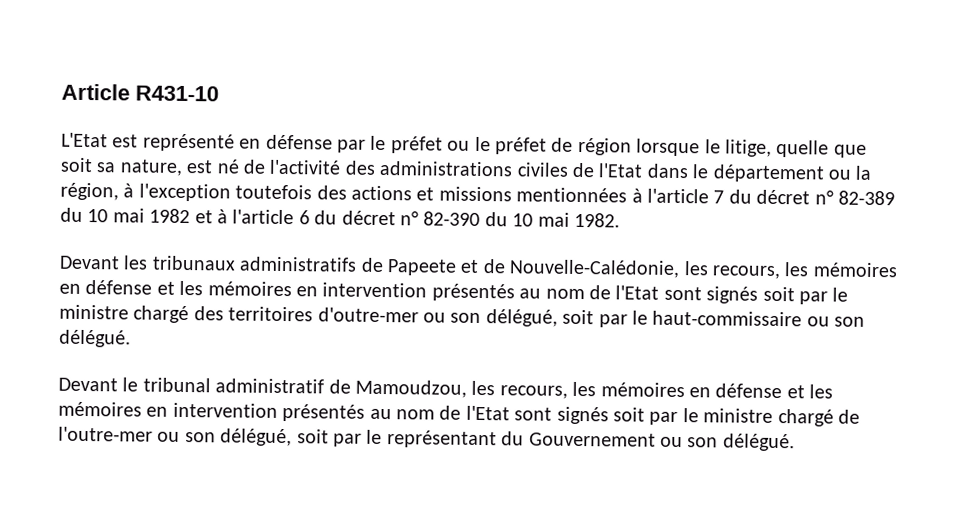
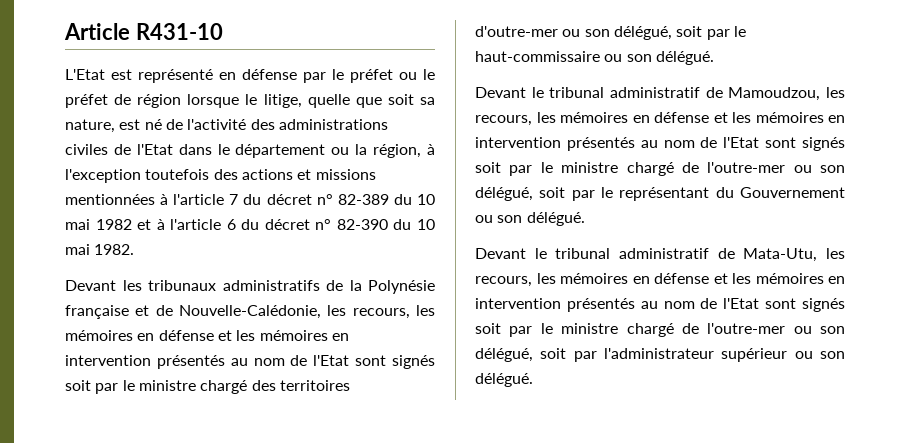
- Devant les tribunaux administratifs de Papeete et de Nouvelle-Calédonie, les recours, les mémoires en défense et les mémoires en intervention présentés au nom de l'Etat sont signés soit par le ministre chargé des territoires d'outre-mer ou son délégué, soit par le haut-commissaire ou son délégué.
+ Devant les tribunaux administratifs de la Polynésie française et de Nouvelle-Calédonie, les recours, les mémoires en défense et les mémoires en intervention présentés au nom de l'Etat sont signés soit par le ministre chargé des territoires d'outre-mer ou son délégué, soit par le haut-commissaire ou son délégué.
+ Devant le tribunal administratif de Mata-Utu, les recours, les mémoires en défense et les mémoires en intervention présentés au nom de l'Etat sont signés soit par le ministre chargé de l'outre-mer ou son délégué, soit par l'administrateur supérieur ou son délégué.

